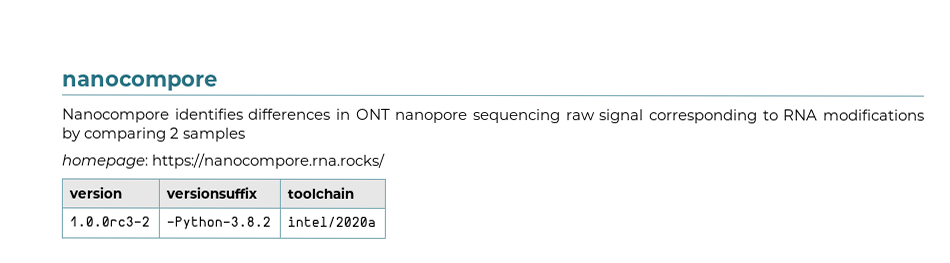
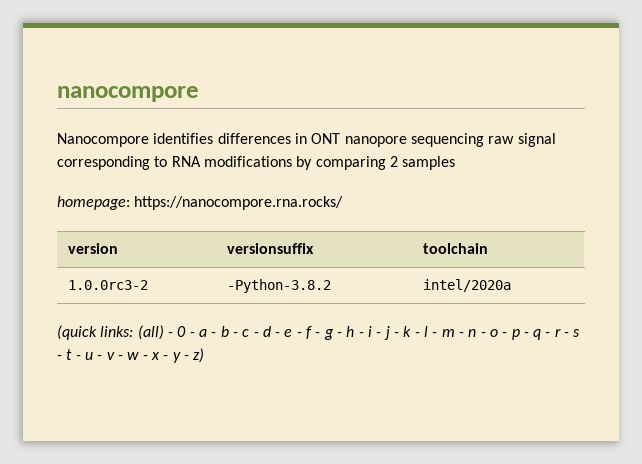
+ (quick links: (all) - 0 - a - b - c - d - e - f - g - h - i - j - k - l - m - n - o - p - q - r - s - t - u - v - w - x - y - z)

